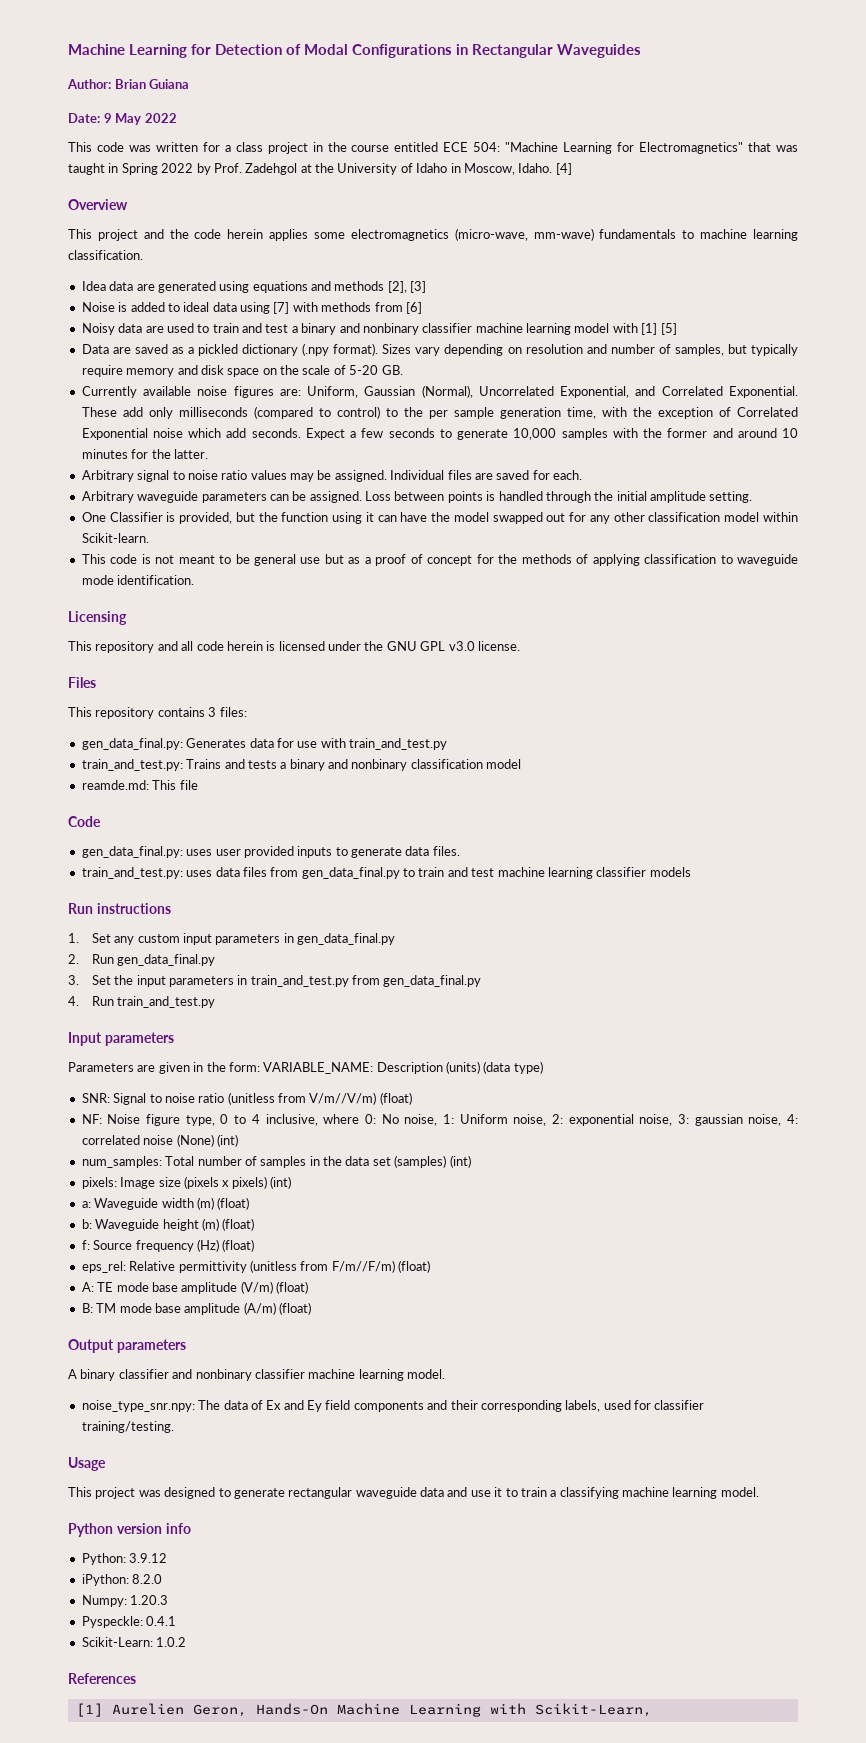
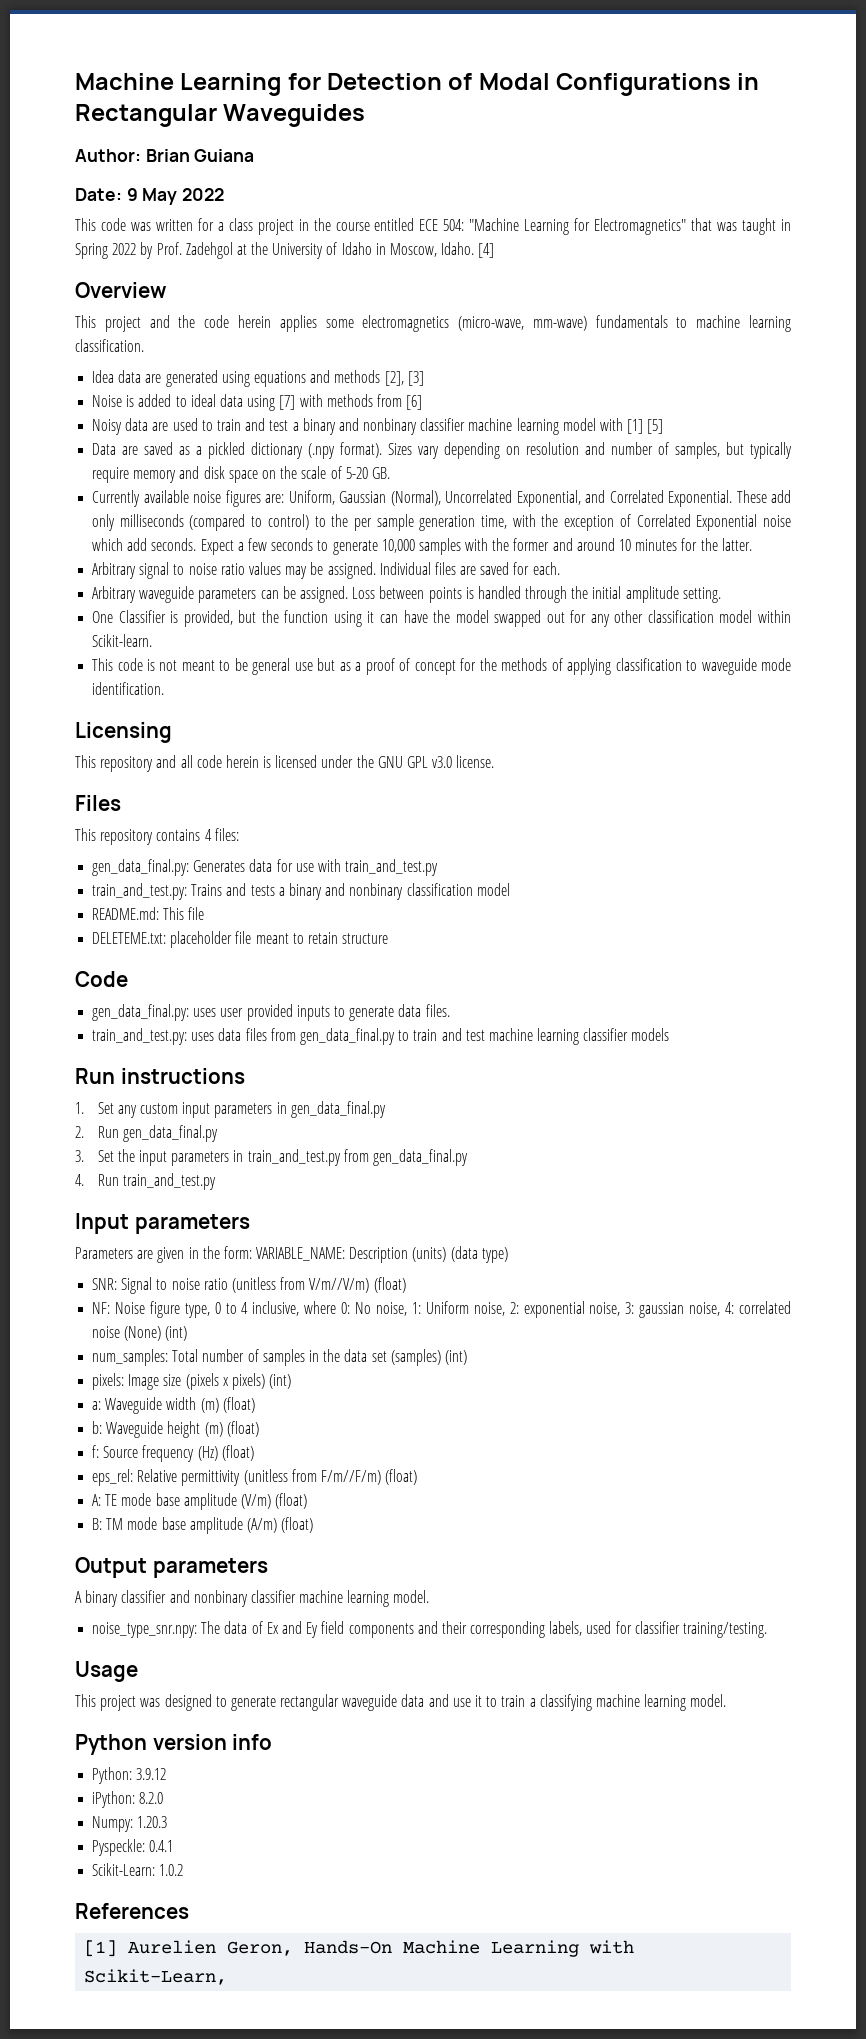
- This repository contains 3 files:
+ This repository contains 4 files:
- reamde.md: This file
+ README.md: This file
+ DELETEME.txt: placeholder file meant to retain structure

